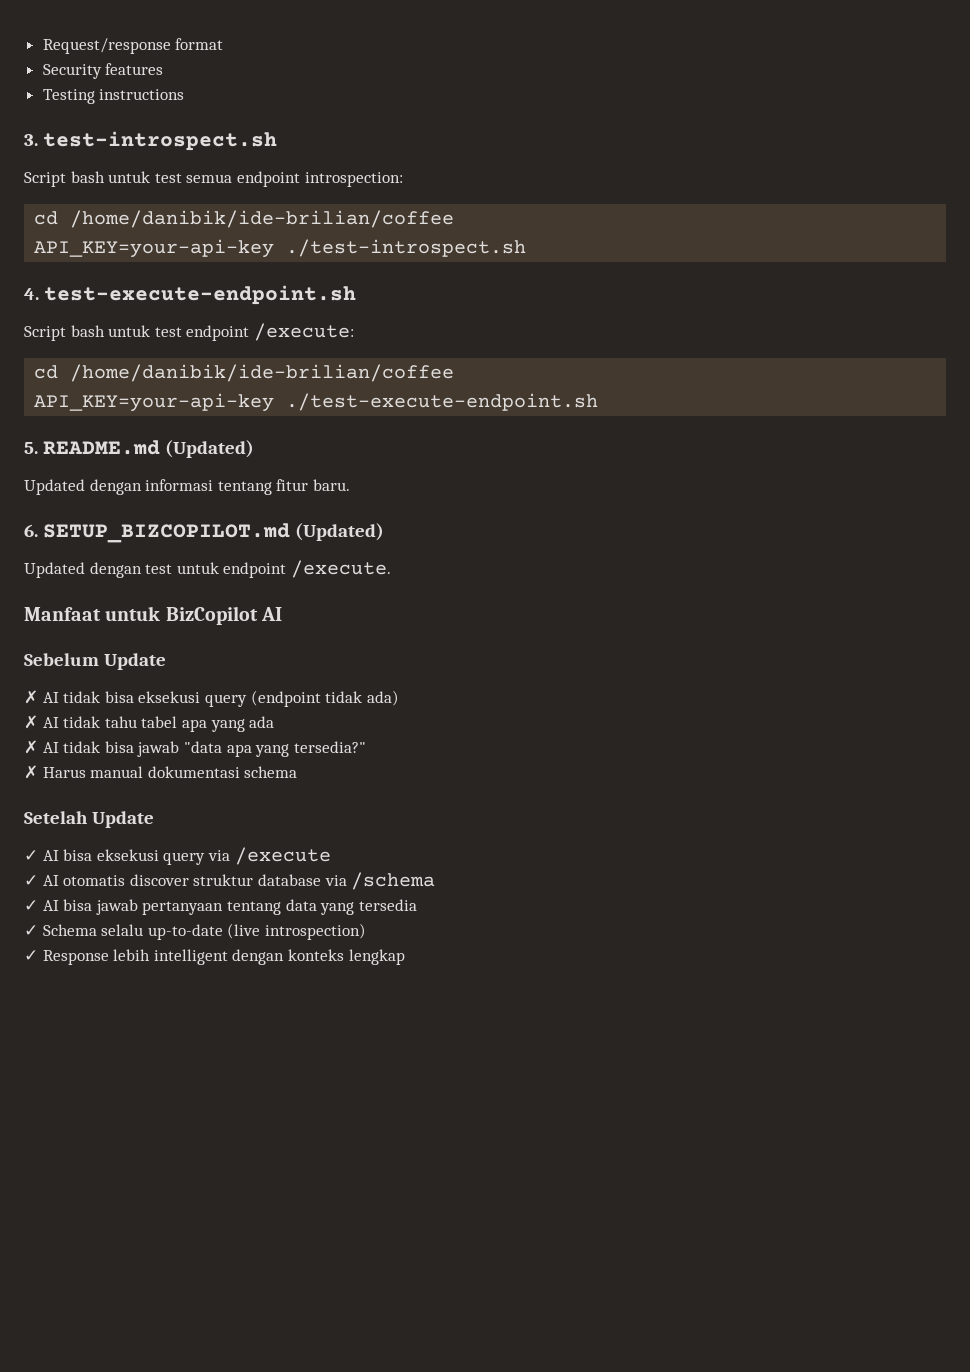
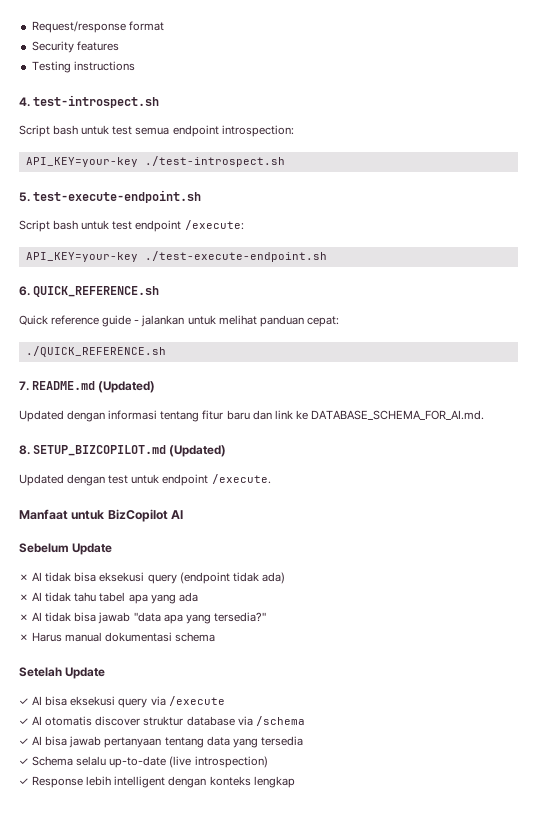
- 3. test-introspect.sh
+ 4. test-introspect.sh
  Script bash untuk test semua endpoint introspection:
- cd /home/danibik/ide-brilian/coffee
- API_KEY=your-api-key ./test-introspect.sh
+ API_KEY=your-key ./test-introspect.sh
- 4. test-execute-endpoint.sh
+ 5. test-execute-endpoint.sh
  Script bash untuk test endpoint /execute:
- cd /home/danibik/ide-brilian/coffee
- API_KEY=your-api-key ./test-execute-endpoint.sh
- 5. README.md (Updated)
+ API_KEY=your-key ./test-execute-endpoint.sh
+ 6. QUICK_REFERENCE.sh
+ Quick reference guide - jalankan untuk melihat panduan cepat:
+ ./QUICK_REFERENCE.sh
+ 7. README.md (Updated)
- Updated dengan informasi tentang fitur baru.
- 6. SETUP_BIZCOPILOT.md (Updated)
+ Updated dengan informasi tentang fitur baru dan link ke DATABASE_SCHEMA_FOR_AI.md.
+ 8. SETUP_BIZCOPILOT.md (Updated)

